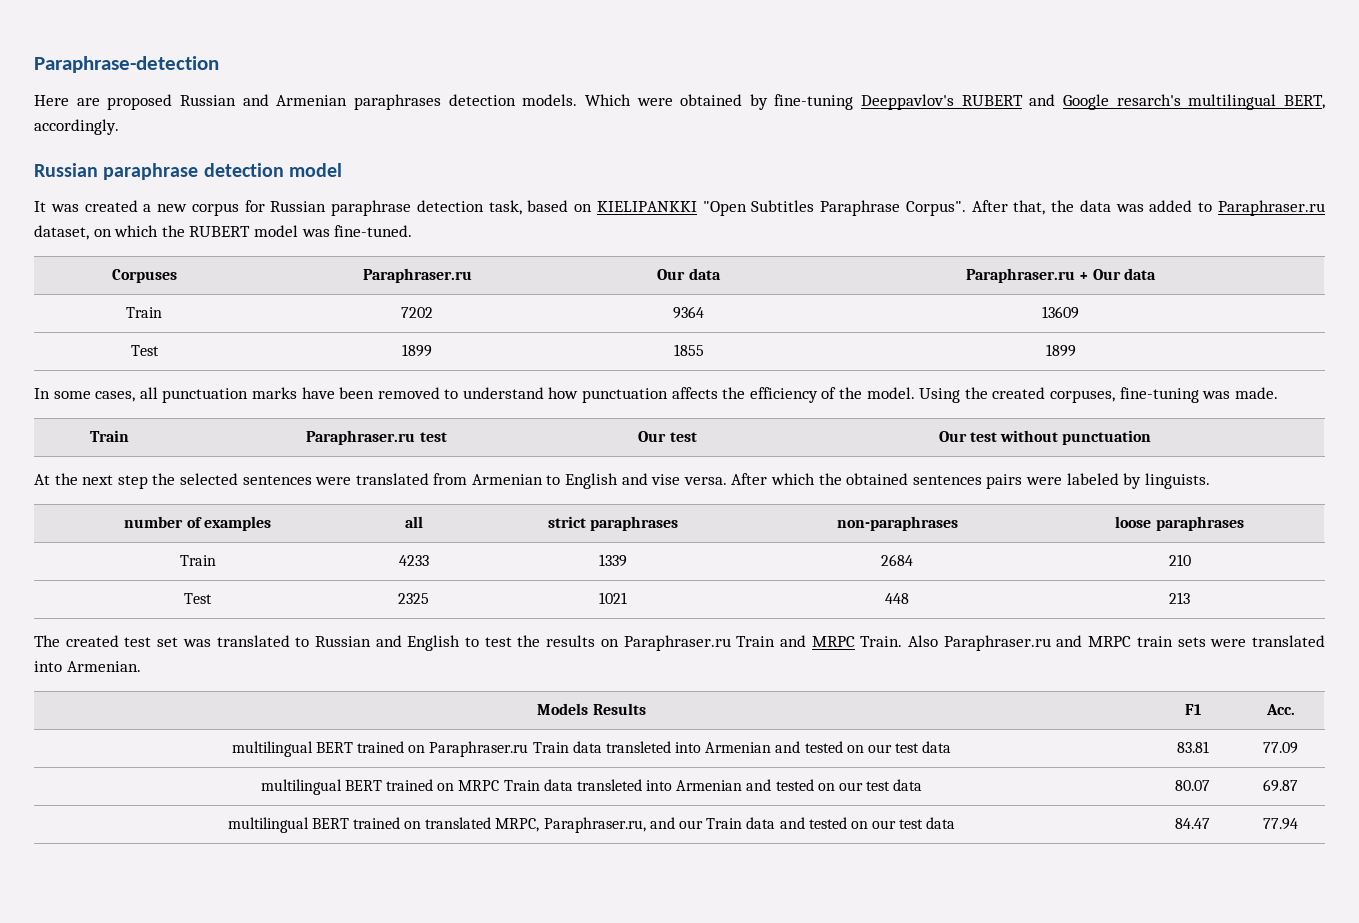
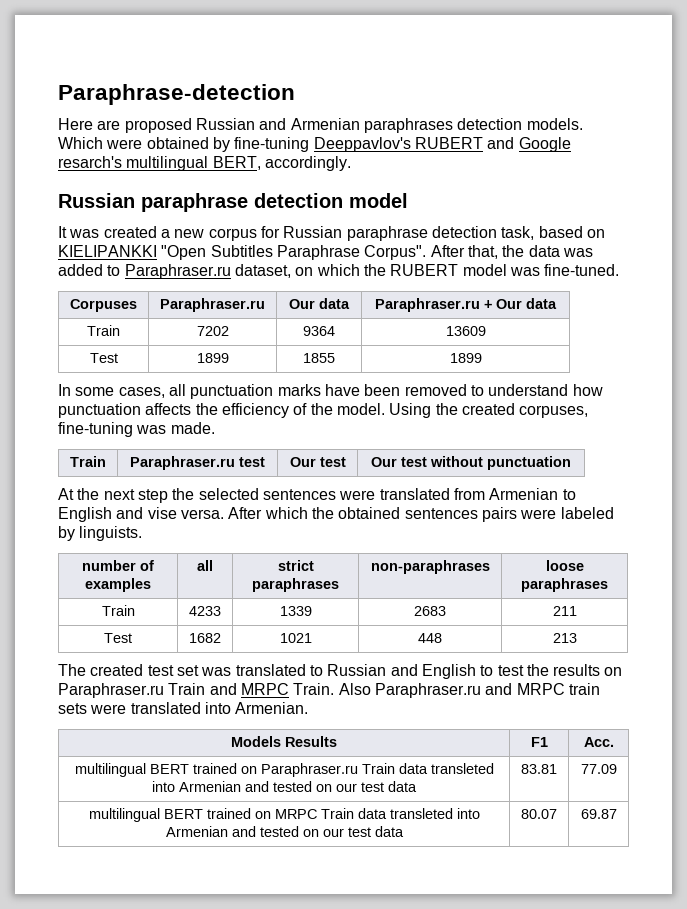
- Train | 4233 | 1339 | 2684 | 210
- Test | 2325 | 1021 | 448 | 213
+ Train | 4233 | 1339 | 2683 | 211
+ Test | 1682 | 1021 | 448 | 213
- multilingual BERT trained on translated MRPC, Paraphraser.ru, and our Train data and tested on our test data | 84.47 | 77.94

